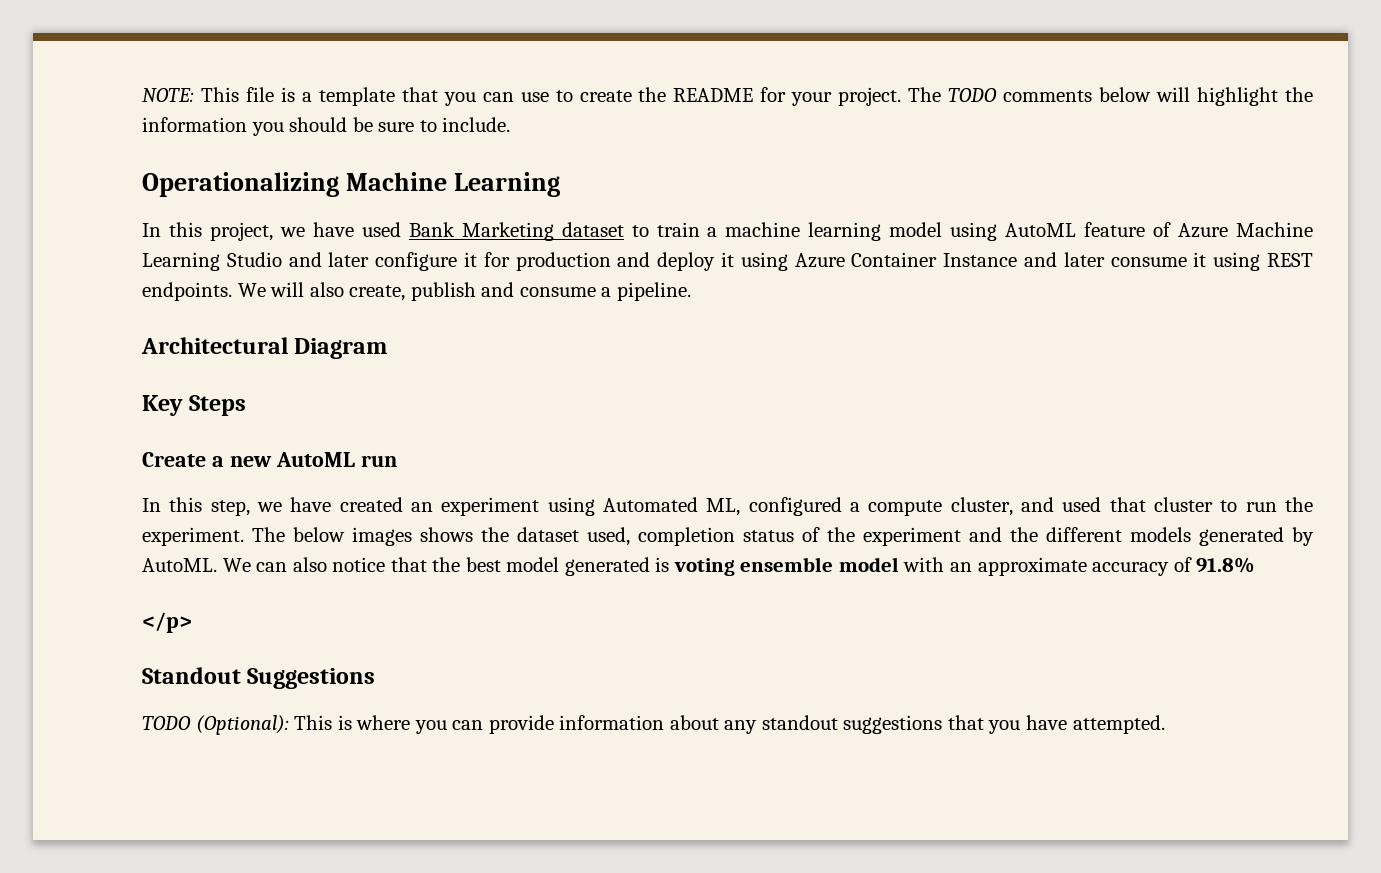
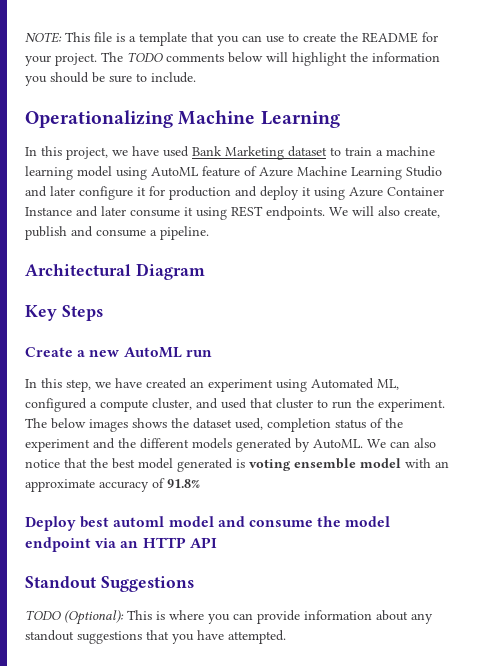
- </p>
+ Deploy best automl model and consume the model endpoint via an HTTP API

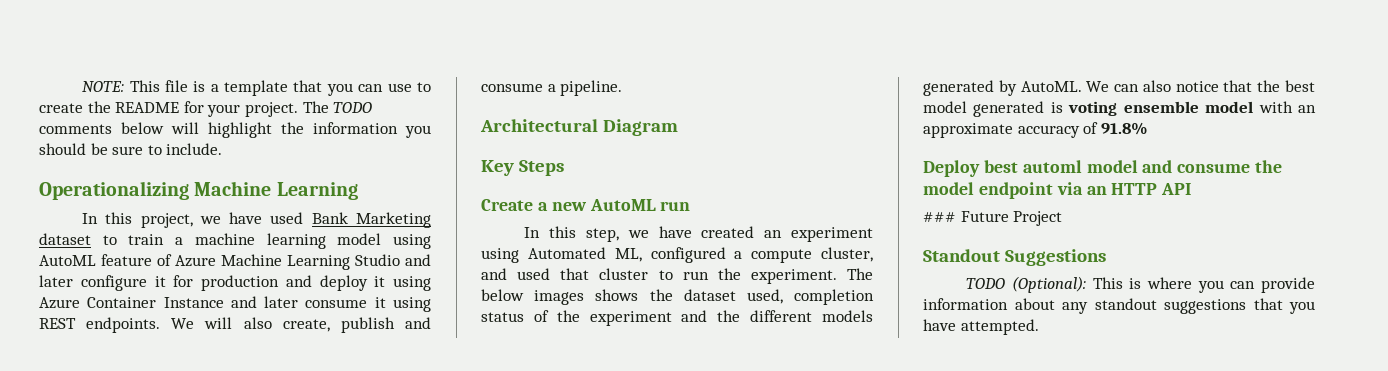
+ ### Future Project

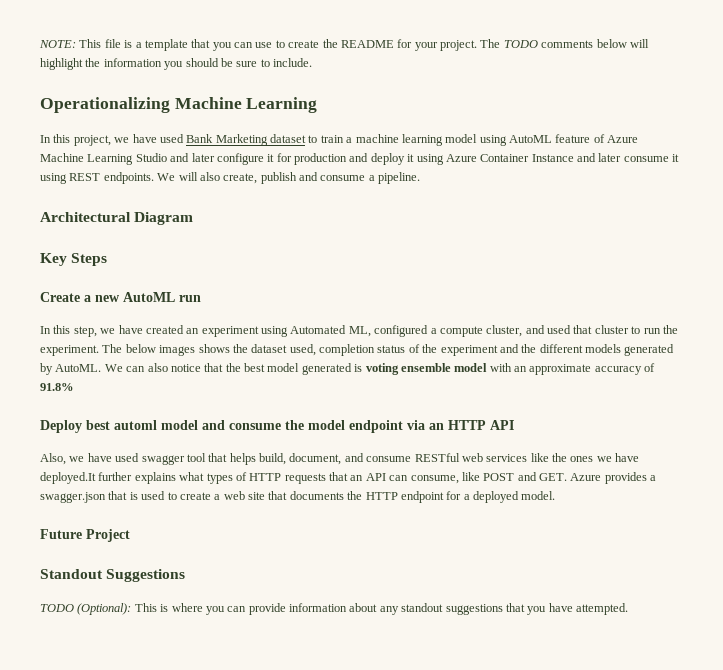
- ### Future Project
+ Also, we have used swagger tool that helps build, document, and consume RESTful web services like the ones we have deployed.It further explains what types of HTTP requests that an API can consume, like POST and GET. Azure provides a swagger.json that is used to create a web site that documents the HTTP endpoint for a deployed model.
+ Future Project

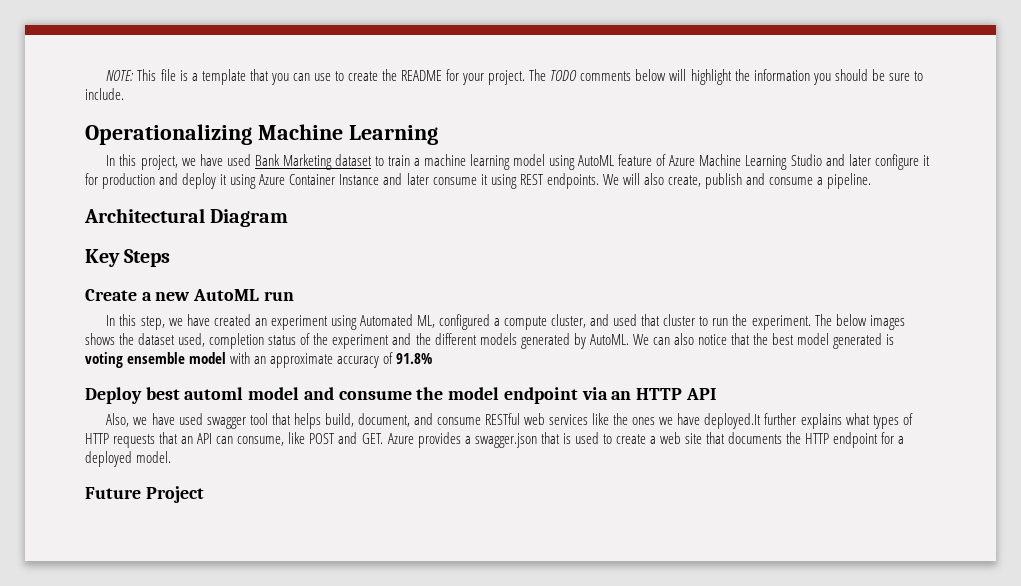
- Standout Suggestions
- TODO (Optional): This is where you can provide information about any standout suggestions that you have attempted.

